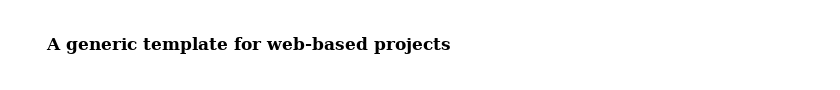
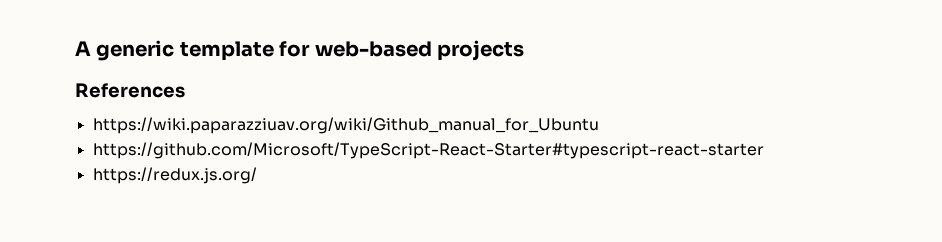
+ References
+ https://wiki.paparazziuav.org/wiki/Github_manual_for_Ubuntu
+ https://github.com/Microsoft/TypeScript-React-Starter#typescript-react-starter
+ https://redux.js.org/

